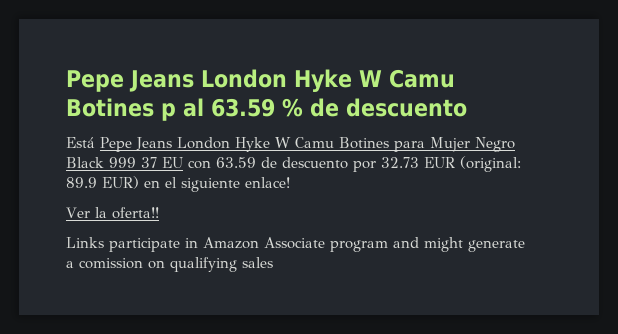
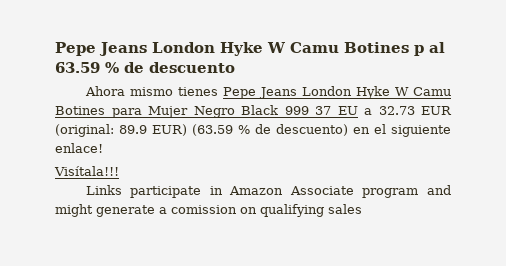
- Está Pepe Jeans London Hyke W Camu Botines para Mujer Negro Black 999 37 EU con 63.59 de descuento por 32.73 EUR (original: 89.9 EUR) en el siguiente enlace!
+ Ahora mismo tienes Pepe Jeans London Hyke W Camu Botines para Mujer Negro Black 999 37 EU a 32.73 EUR (original: 89.9 EUR) (63.59 % de descuento) en el siguiente enlace!
- Ver la oferta!!
+ Visítala!!!

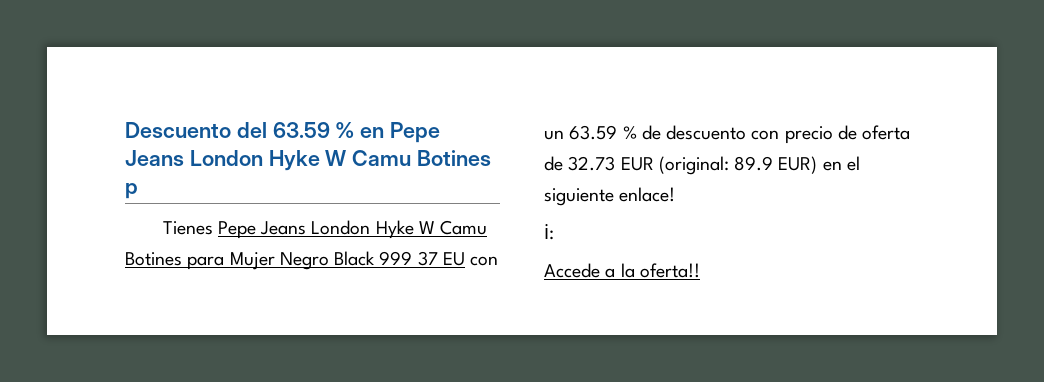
- Pepe Jeans London Hyke W Camu Botines p al 63.59 % de descuento
- Ahora mismo tienes Pepe Jeans London Hyke W Camu Botines para Mujer Negro Black 999 37 EU a 32.73 EUR (original: 89.9 EUR) (63.59 % de descuento) en el siguiente enlace!
+ Descuento del 63.59 % en Pepe Jeans London Hyke W Camu Botines p
+ Tienes Pepe Jeans London Hyke W Camu Botines para Mujer Negro Black 999 37 EU con un 63.59 % de descuento con precio de oferta de 32.73 EUR (original: 89.9 EUR) en el siguiente enlace!
- Visítala!!!
- Links participate in Amazon Associate program and might generate a comission on qualifying sales
+ ℹ:
+ Accede a la oferta!!

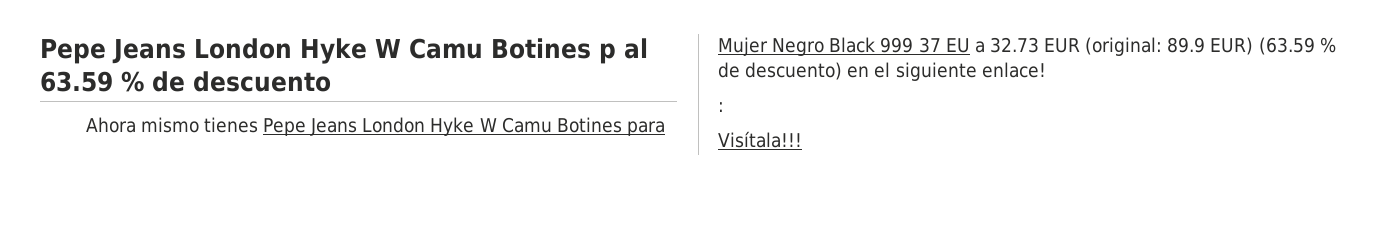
- Descuento del 63.59 % en Pepe Jeans London Hyke W Camu Botines p
- Tienes Pepe Jeans London Hyke W Camu Botines para Mujer Negro Black 999 37 EU con un 63.59 % de descuento con precio de oferta de 32.73 EUR (original: 89.9 EUR) en el siguiente enlace!
+ Pepe Jeans London Hyke W Camu Botines p al 63.59 % de descuento
+ Ahora mismo tienes Pepe Jeans London Hyke W Camu Botines para Mujer Negro Black 999 37 EU a 32.73 EUR (original: 89.9 EUR) (63.59 % de descuento) en el siguiente enlace!
- ℹ:
- Accede a la oferta!!
+ :
+ Visítala!!!

